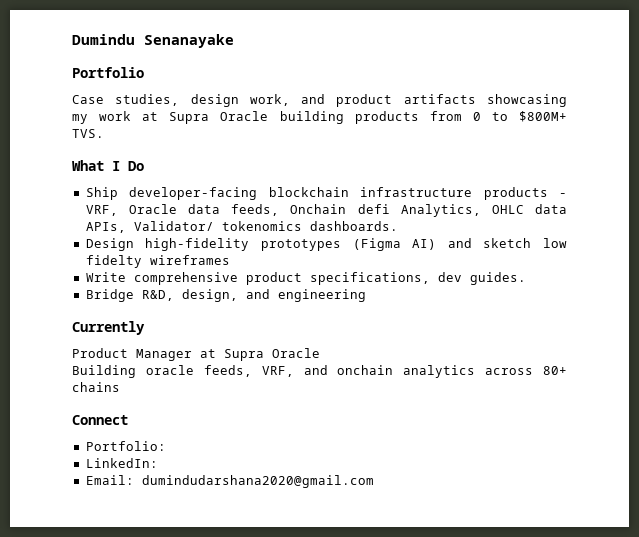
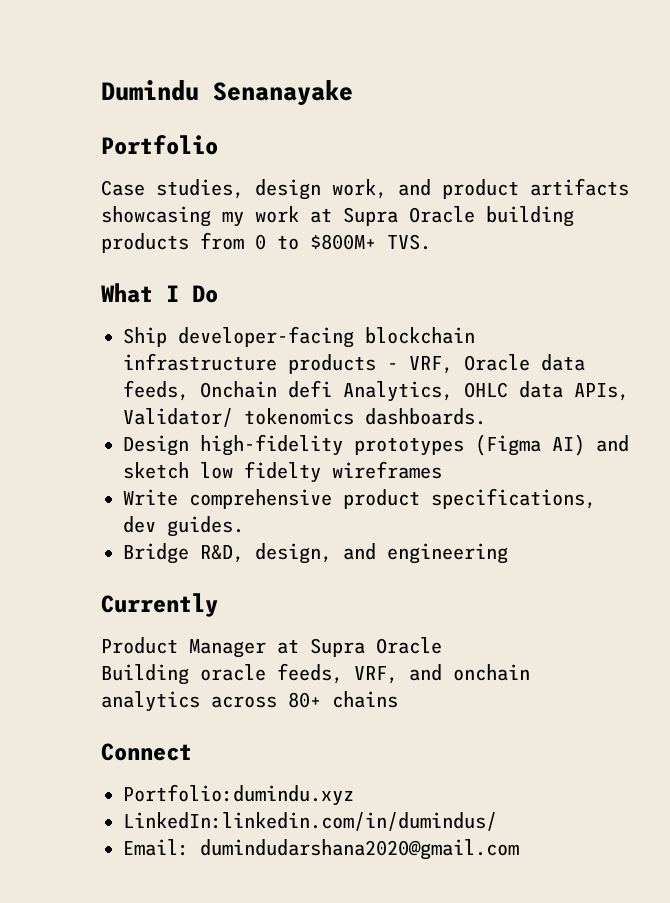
- Portfolio:
- LinkedIn:
+ Portfolio:dumindu.xyz
+ LinkedIn:linkedin.com/in/dumindus/

